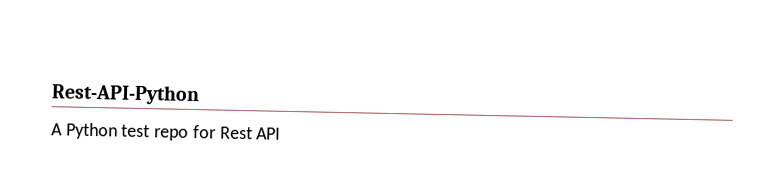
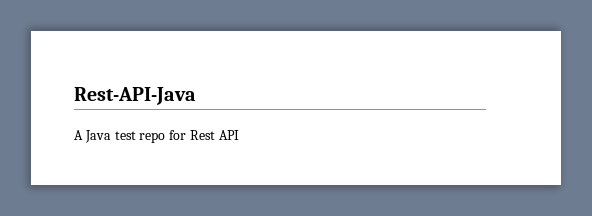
- Rest-API-Python
+ Rest-API-Java
- A Python test repo for Rest API
+ A Java test repo for Rest API

